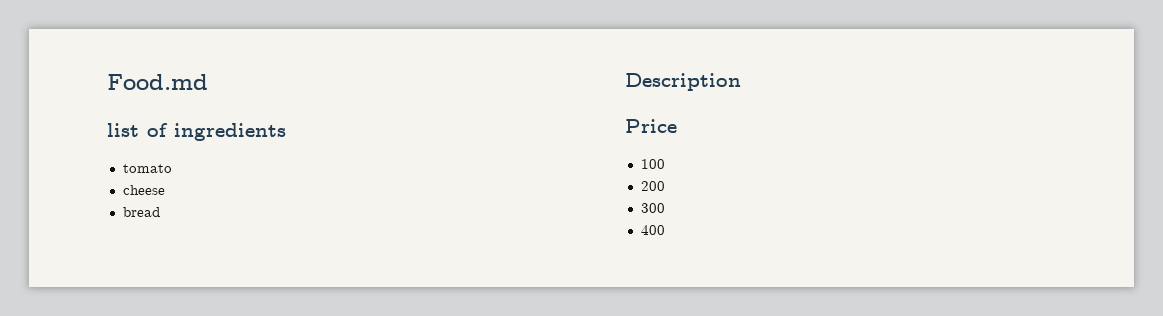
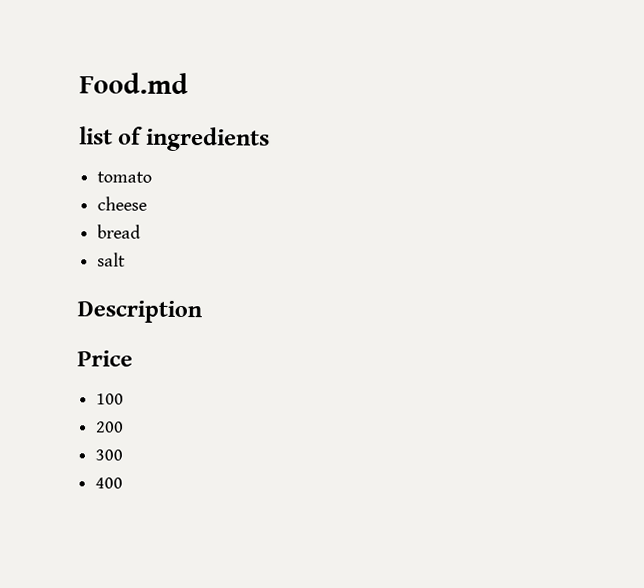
+ salt

